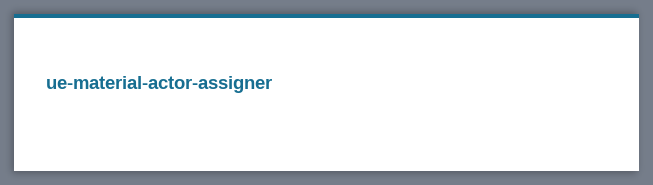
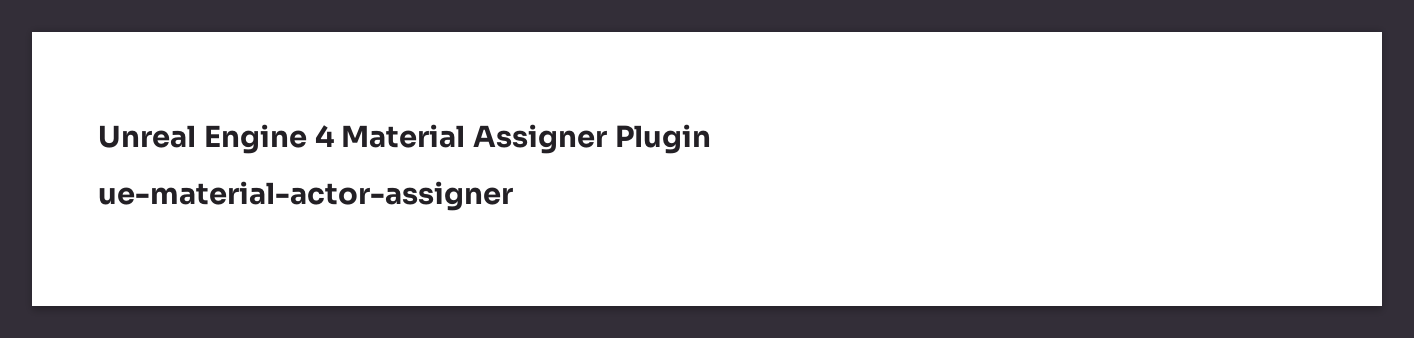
+ Unreal Engine 4 Material Assigner Plugin

